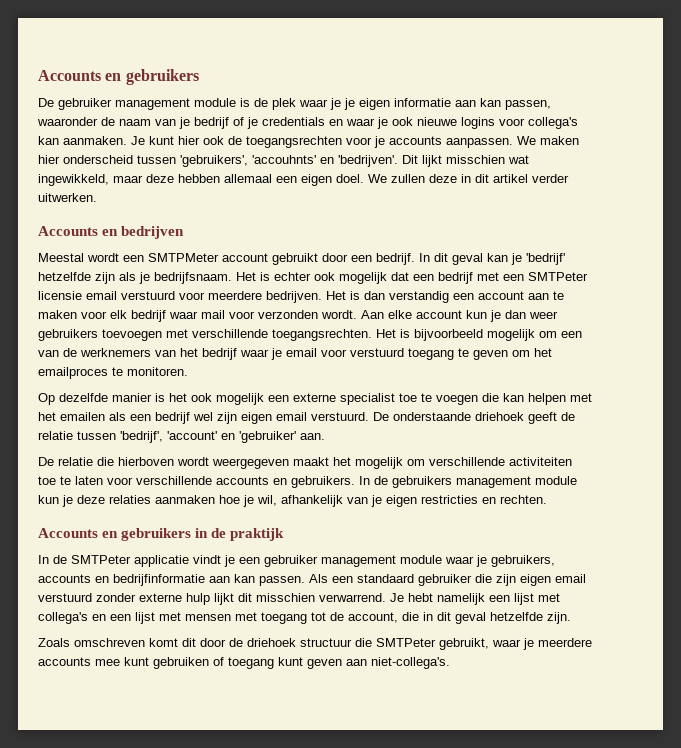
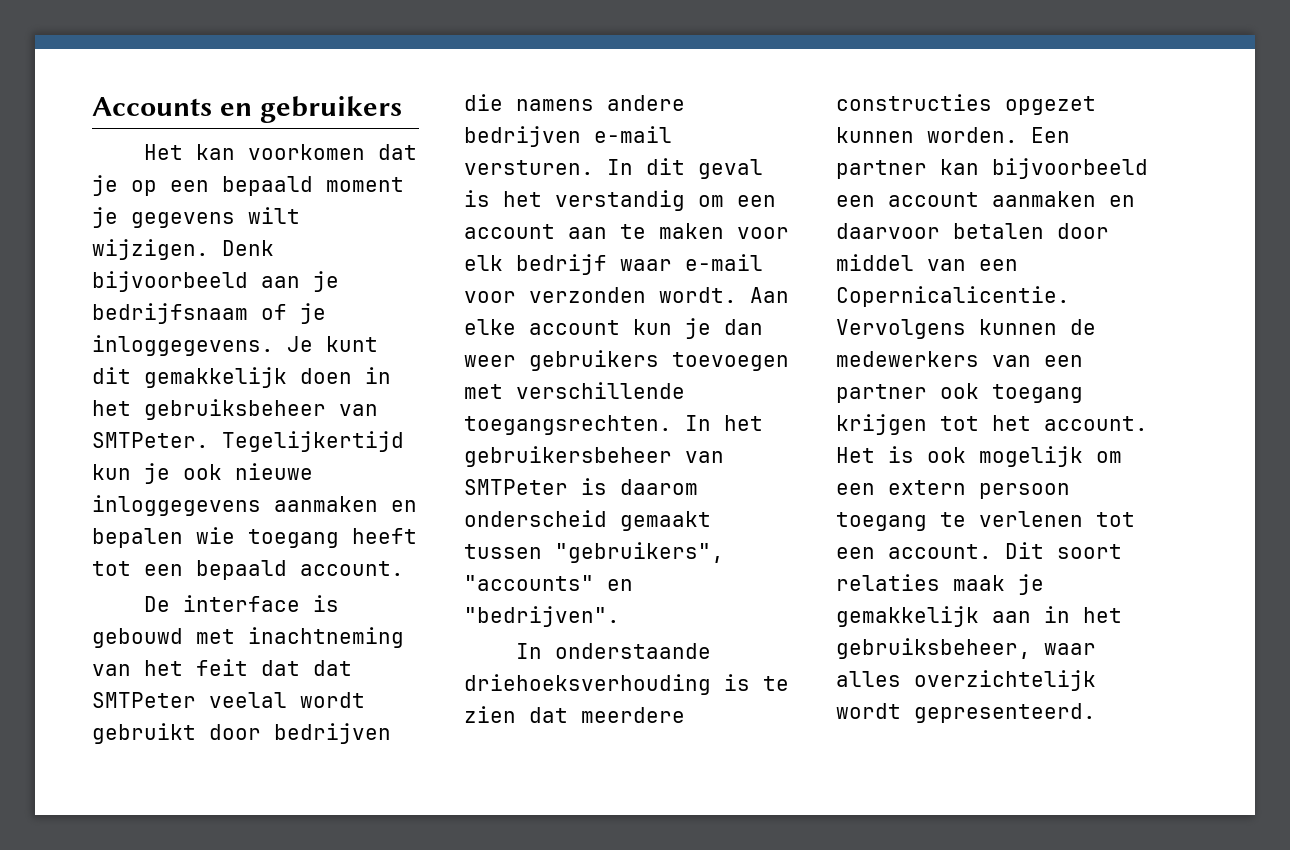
- De gebruiker management module is de plek waar je je eigen informatie aan kan passen, waaronder de naam van je bedrijf of je credentials en waar je ook nieuwe logins voor collega's kan aanmaken. Je kunt hier ook de toegangsrechten voor je accounts aanpassen. We maken hier onderscheid tussen 'gebruikers', 'accouhnts' en 'bedrijven'. Dit lijkt misschien wat ingewikkeld, maar deze hebben allemaal een eigen doel. We zullen deze in dit artikel verder uitwerken.
- Accounts en bedrijven
- Meestal wordt een SMTPMeter account gebruikt door een bedrijf. In dit geval kan je 'bedrijf' hetzelfde zijn als je bedrijfsnaam. Het is echter ook mogelijk dat een bedrijf met een SMTPeter licensie email verstuurd voor meerdere bedrijven. Het is dan verstandig een account aan te maken voor elk bedrijf waar mail voor verzonden wordt.
+ Het kan voorkomen dat je op een bepaald moment je gegevens wilt wijzigen. Denk bijvoorbeeld aan je bedrijfsnaam of je inloggegevens. Je kunt dit gemakkelijk doen in het gebruiksbeheer van SMTPeter. Tegelijkertijd kun je ook nieuwe inloggegevens aanmaken en bepalen wie toegang heeft tot een bepaald account.
+ De interface is gebouwd met inachtneming van het feit dat dat SMTPeter veelal wordt gebruikt door bedrijven die namens andere bedrijven e-mail versturen. In dit geval is het verstandig om een account aan te maken voor elk bedrijf waar e-mail voor verzonden wordt.
- Het is bijvoorbeeld mogelijk om een van de werknemers van het bedrijf waar je email voor verstuurd toegang te geven om het emailproces te monitoren.
- Op dezelfde manier is het ook mogelijk een externe specialist toe te voegen die kan helpen met het emailen als een bedrijf wel zijn eigen email verstuurd. De onderstaande driehoek geeft de relatie tussen 'bedrijf', 'account' en 'gebruiker' aan.
- De relatie die hierboven wordt weergegeven maakt het mogelijk om verschillende activiteiten toe te laten voor verschillende accounts en gebruikers. In de gebruikers management module kun je deze relaties aanmaken hoe je wil, afhankelijk van je eigen restricties en rechten.
- Accounts en gebruikers in de praktijk
- In de SMTPeter applicatie vindt je een gebruiker management module waar je gebruikers, accounts en bedrijfinformatie aan kan passen. Als een standaard gebruiker die zijn eigen email verstuurd zonder externe hulp lijkt dit misschien verwarrend. Je hebt namelijk een lijst met collega's en een lijst met mensen met toegang tot de account, die in dit geval hetzelfde zijn.
- Zoals omschreven komt dit door de driehoek structuur die SMTPeter gebruikt, waar je meerdere accounts mee kunt gebruiken of toegang kunt geven aan niet-collega's.
+ In het gebruikersbeheer van SMTPeter is daarom onderscheid gemaakt tussen "gebruikers", "accounts" en "bedrijven".
+ In onderstaande driehoeksverhouding is te zien dat meerdere constructies opgezet kunnen worden. Een partner kan bijvoorbeeld een account aanmaken en daarvoor betalen door middel van een Copernicalicentie. Vervolgens kunnen de medewerkers van een partner ook toegang krijgen tot het account. Het is ook mogelijk om een extern persoon toegang te verlenen tot een account. Dit soort relaties maak je gemakkelijk aan in het gebruiksbeheer, waar alles overzichtelijk wordt gepresenteerd.

